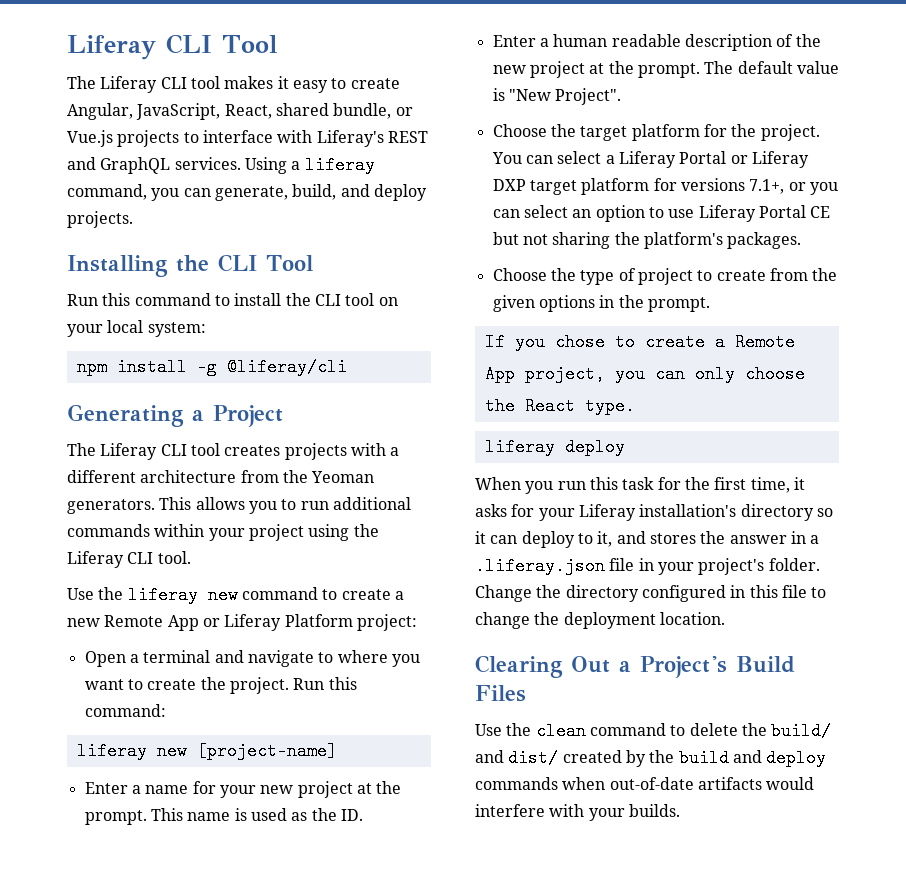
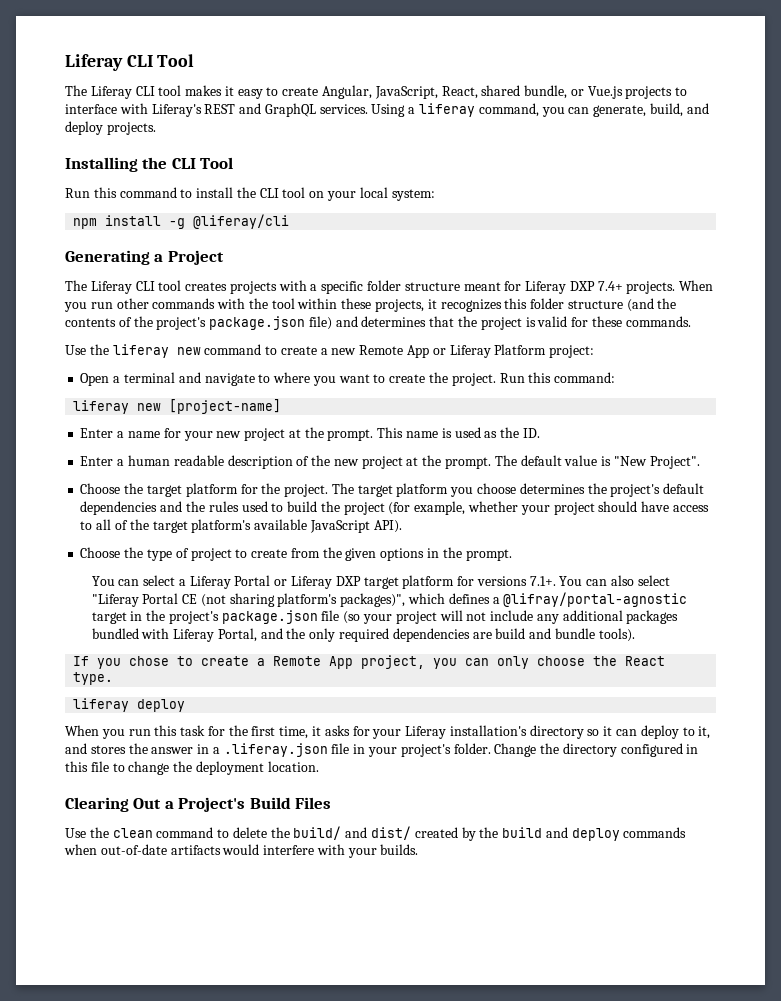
- The Liferay CLI tool creates projects with a different architecture from the Yeoman generators. This allows you to run additional commands within your project using the Liferay CLI tool.
+ The Liferay CLI tool creates projects with a specific folder structure meant for Liferay DXP 7.4+ projects. When you run other commands with the tool within these projects, it recognizes this folder structure (and the contents of the project's package.json file) and determines that the project is valid for these commands.
- You can select a Liferay Portal or Liferay DXP target platform for versions 7.1+, or you can select an option to use Liferay Portal CE but not sharing the platform's packages.
+ The target platform you choose determines the project's default dependencies and the rules used to build the project (for example, whether your project should have access to all of the target platform's available JavaScript API).
+ You can select a Liferay Portal or Liferay DXP target platform for versions 7.1+. You can also select "Liferay Portal CE (not sharing platform's packages)", which defines a @lifray/portal-agnostic target in the project's package.json file (so your project will not include any additional packages bundled with Liferay Portal, and the only required dependencies are build and bundle tools).

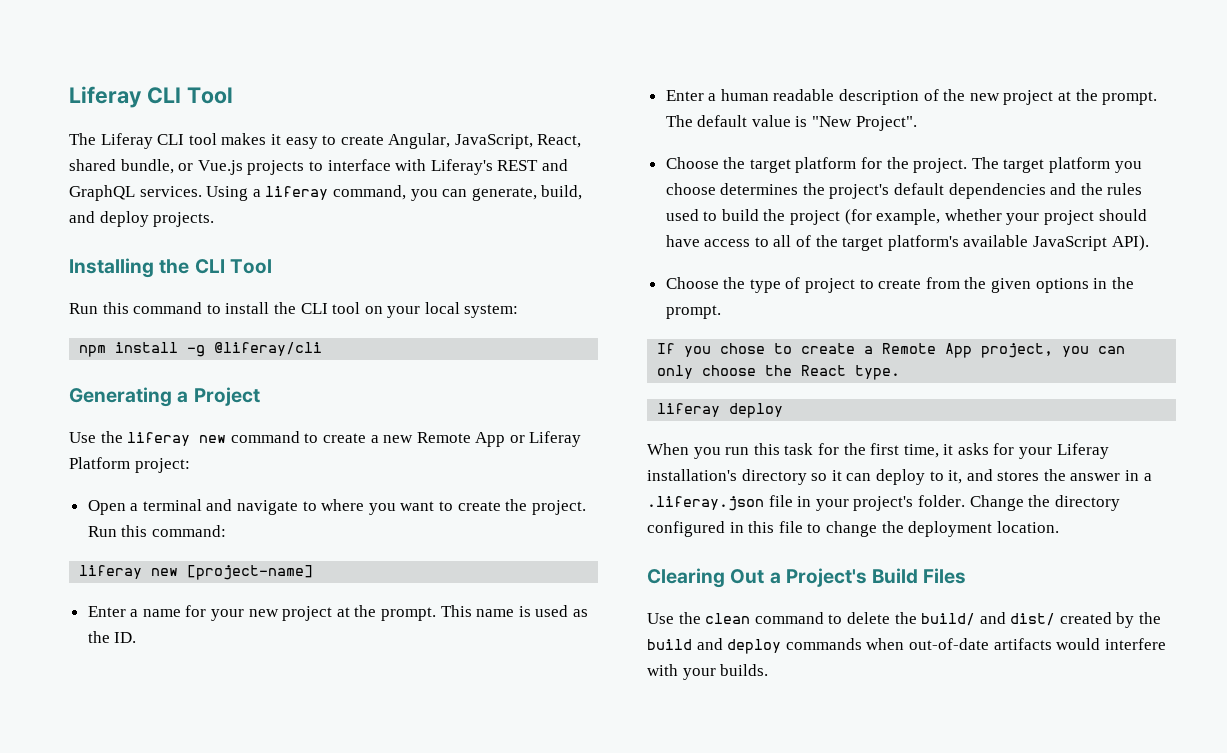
- The Liferay CLI tool creates projects with a specific folder structure meant for Liferay DXP 7.4+ projects. When you run other commands with the tool within these projects, it recognizes this folder structure (and the contents of the project's package.json file) and determines that the project is valid for these commands.
- You can select a Liferay Portal or Liferay DXP target platform for versions 7.1+. You can also select "Liferay Portal CE (not sharing platform's packages)", which defines a @lifray/portal-agnostic target in the project's package.json file (so your project will not include any additional packages bundled with Liferay Portal, and the only required dependencies are build and bundle tools).

